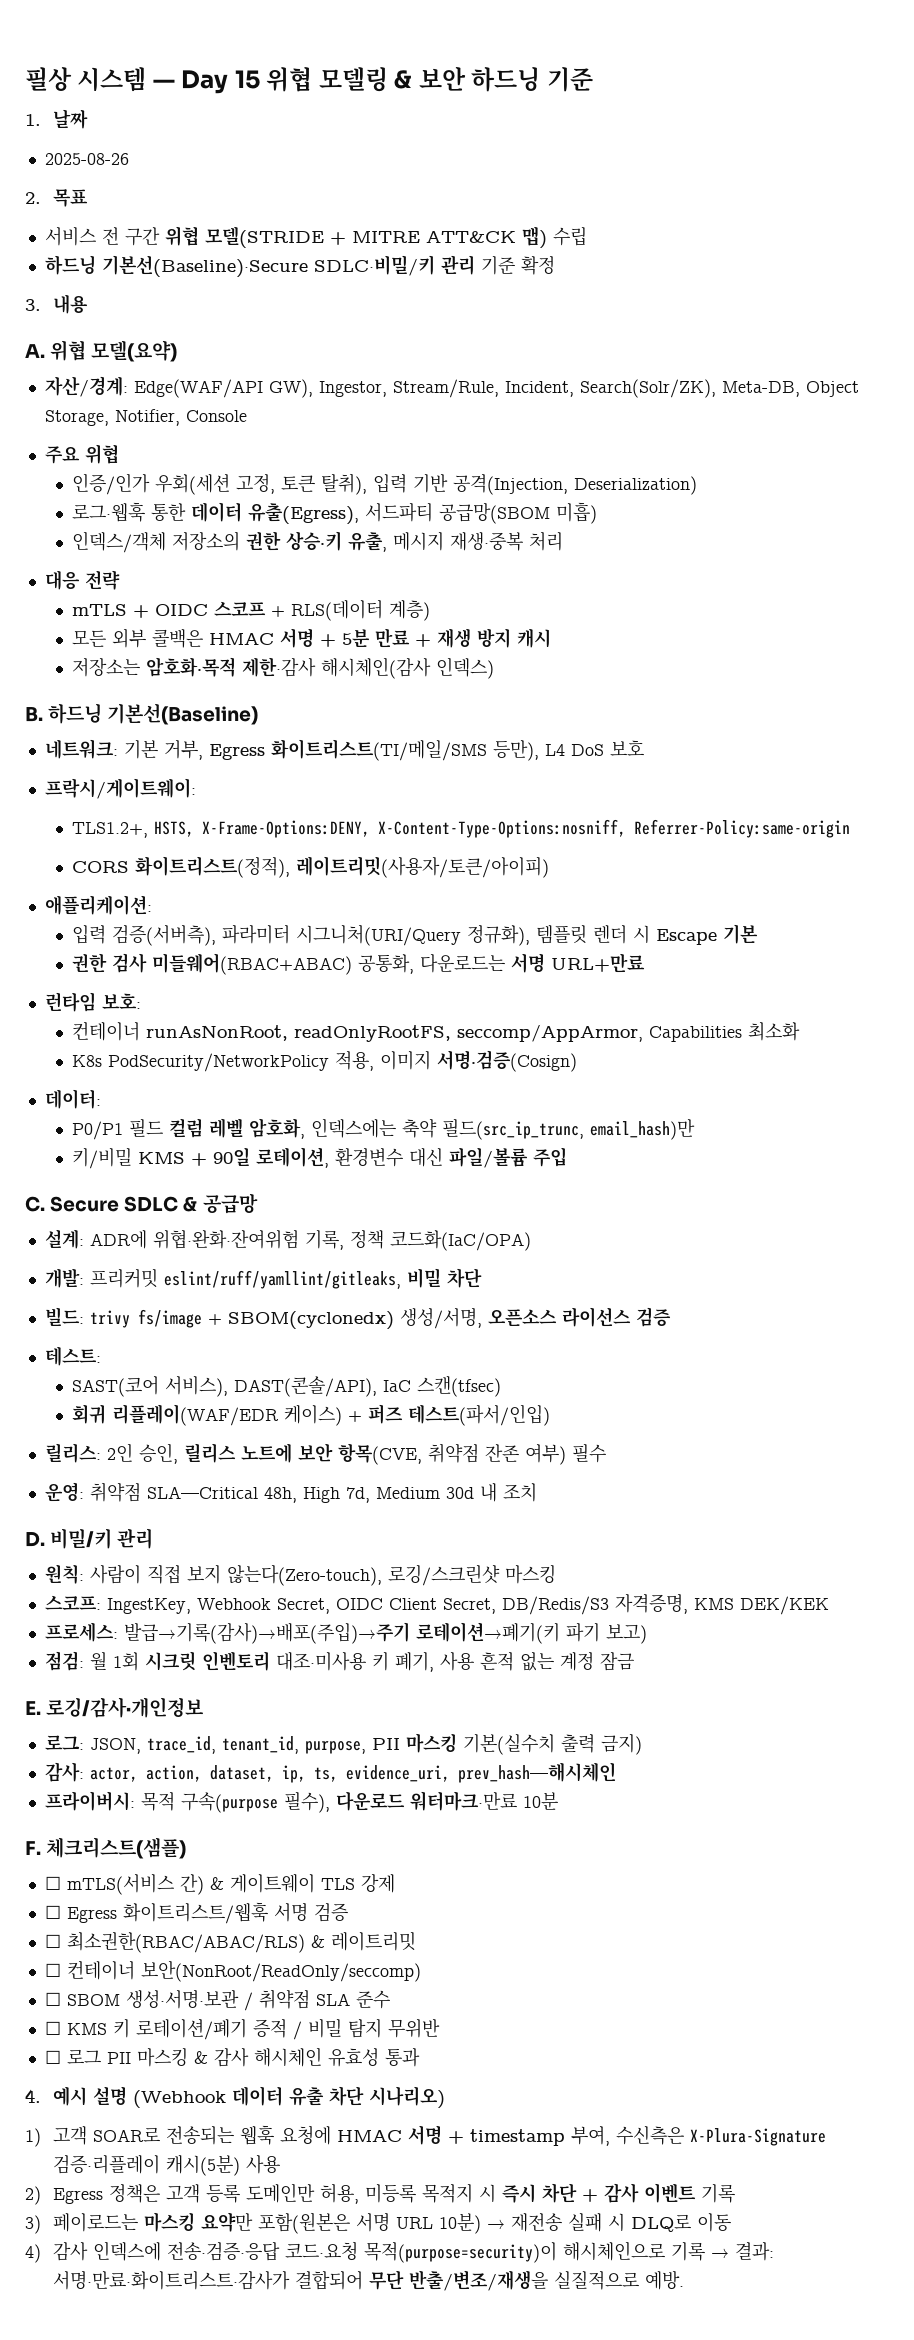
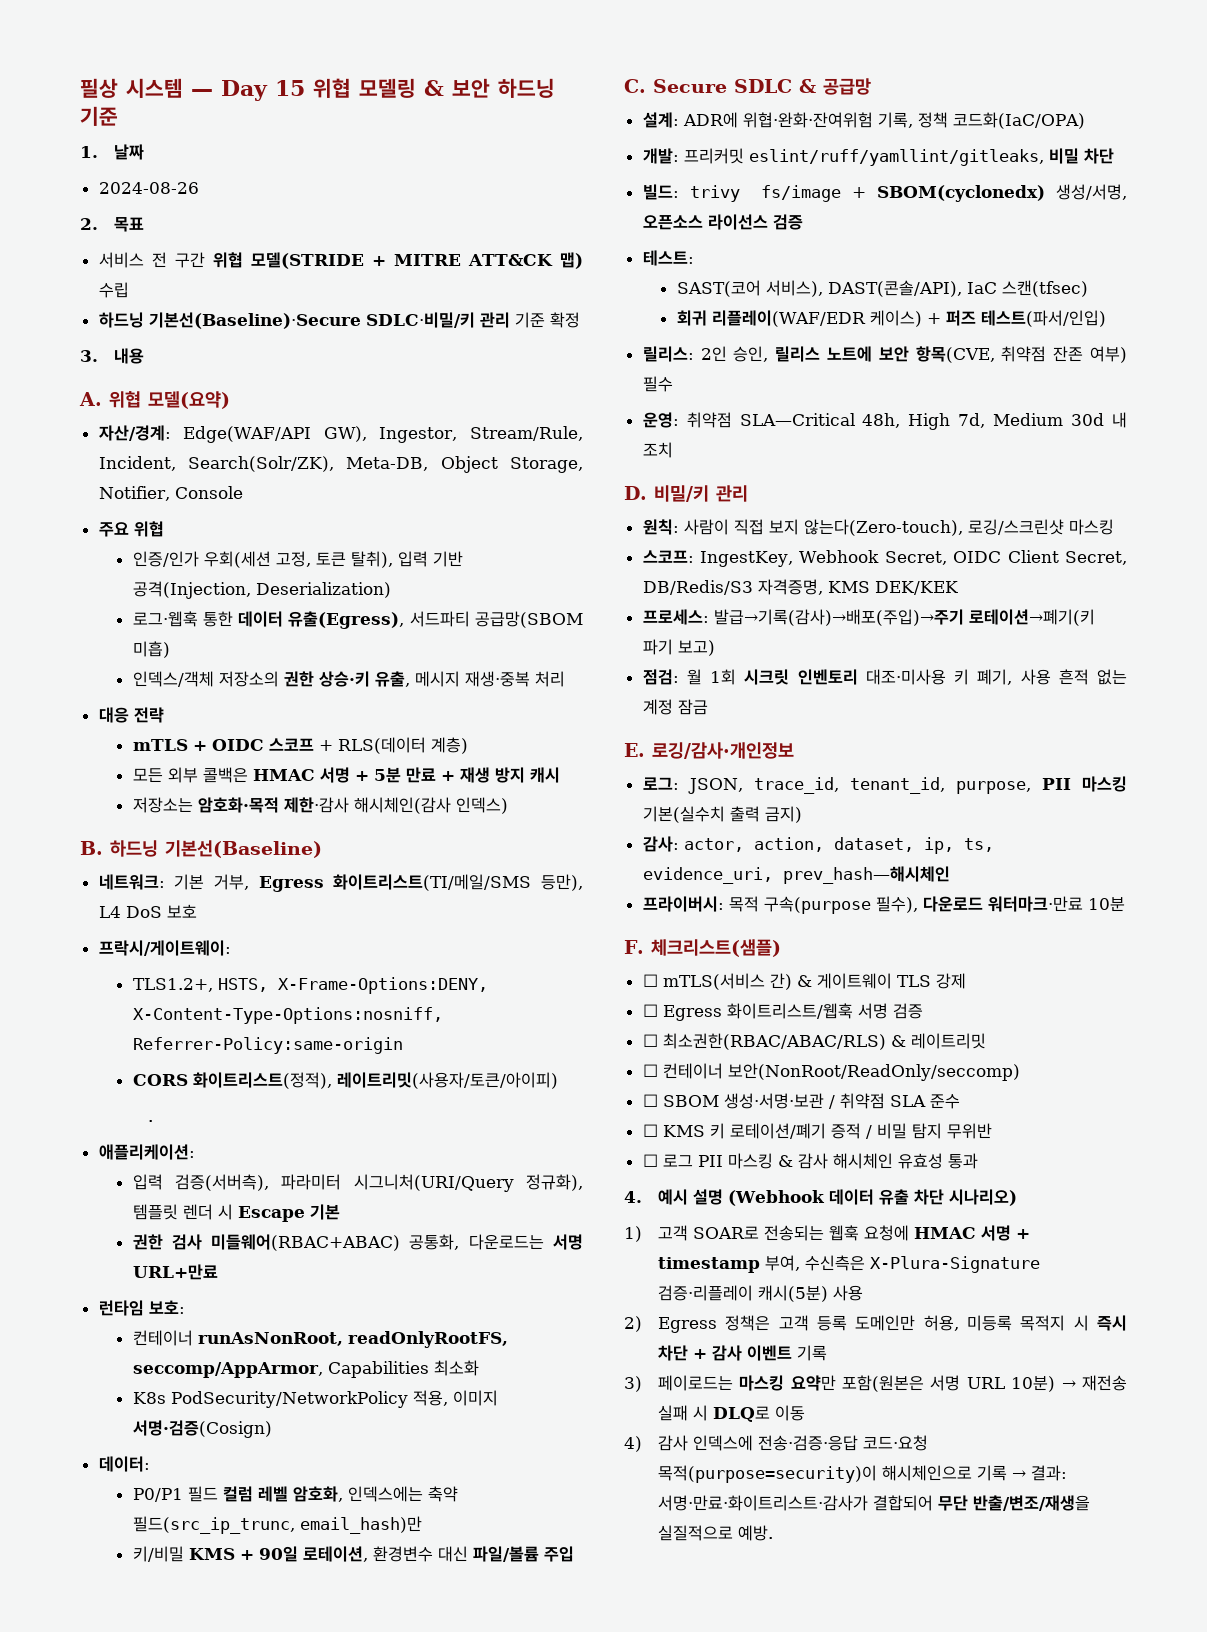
- 2025-08-26
+ 2024-08-26
+ .

